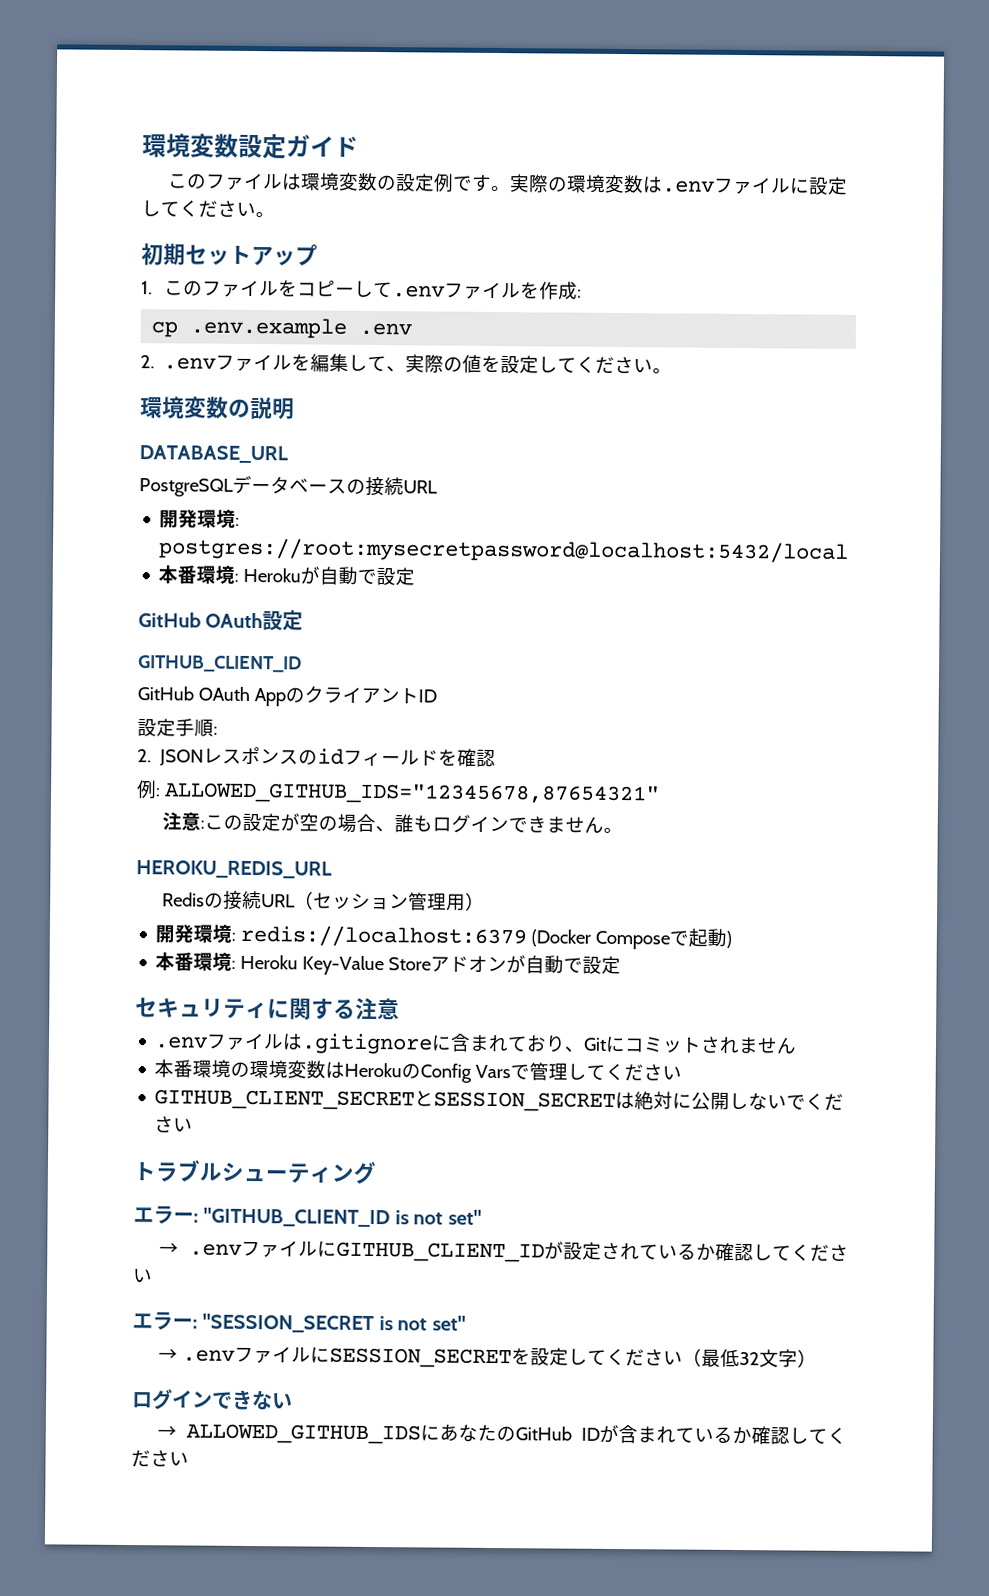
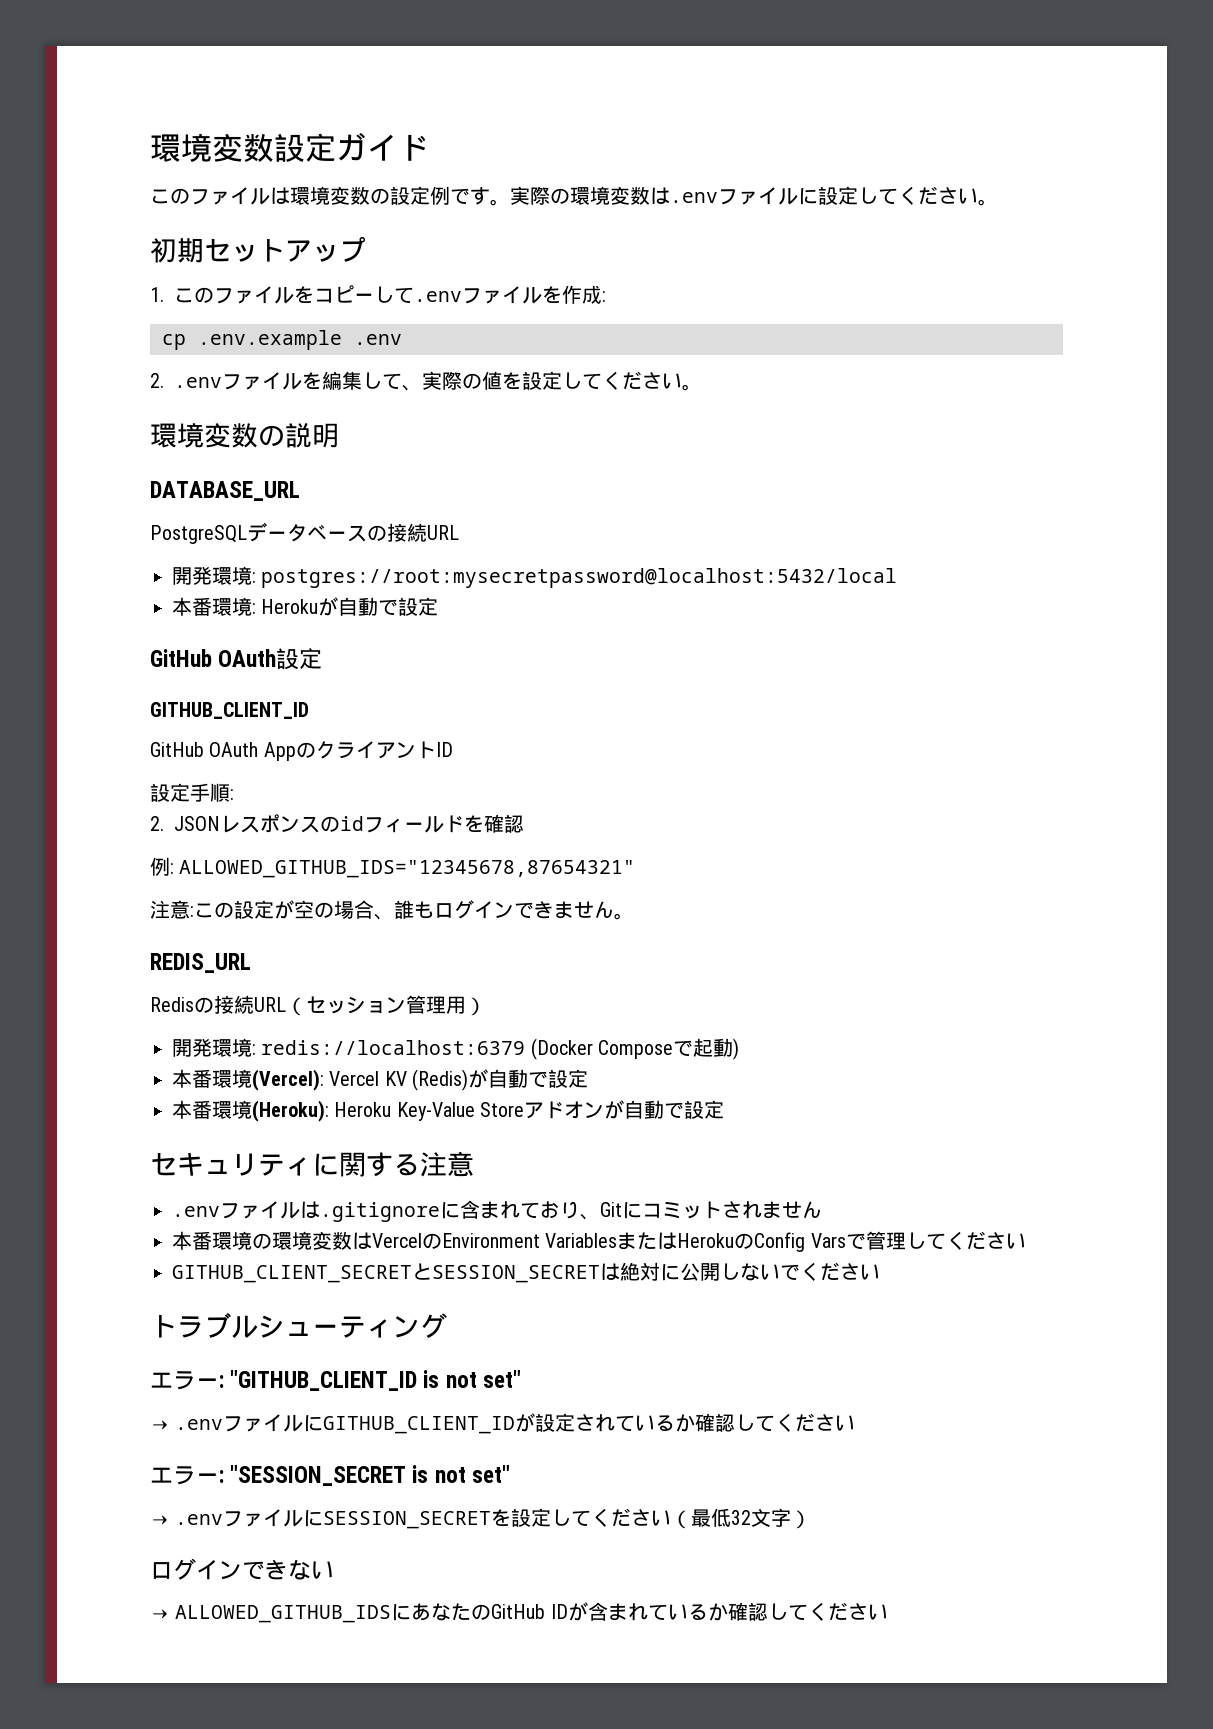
- HEROKU_REDIS_URL
+ REDIS_URL
- 本番環境: Heroku Key-Value Storeアドオンが自動で設定
+ 本番環境(Vercel): Vercel KV (Redis)が自動で設定
+ 本番環境(Heroku): Heroku Key-Value Storeアドオンが自動で設定
- 本番環境の環境変数はHerokuのConfig Varsで管理してください
+ 本番環境の環境変数はVercelのEnvironment VariablesまたはHerokuのConfig Varsで管理してください

